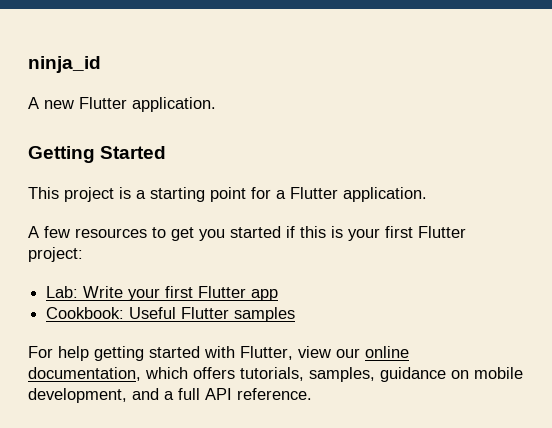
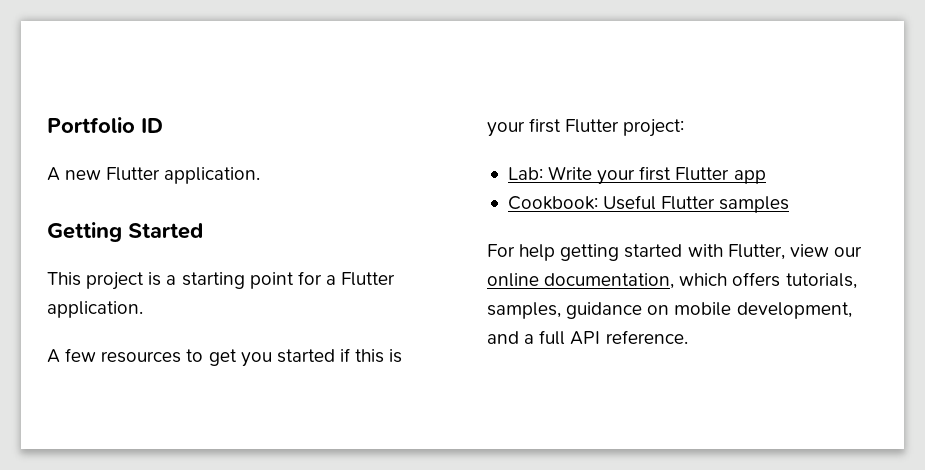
- ninja_id
+ Portfolio ID

